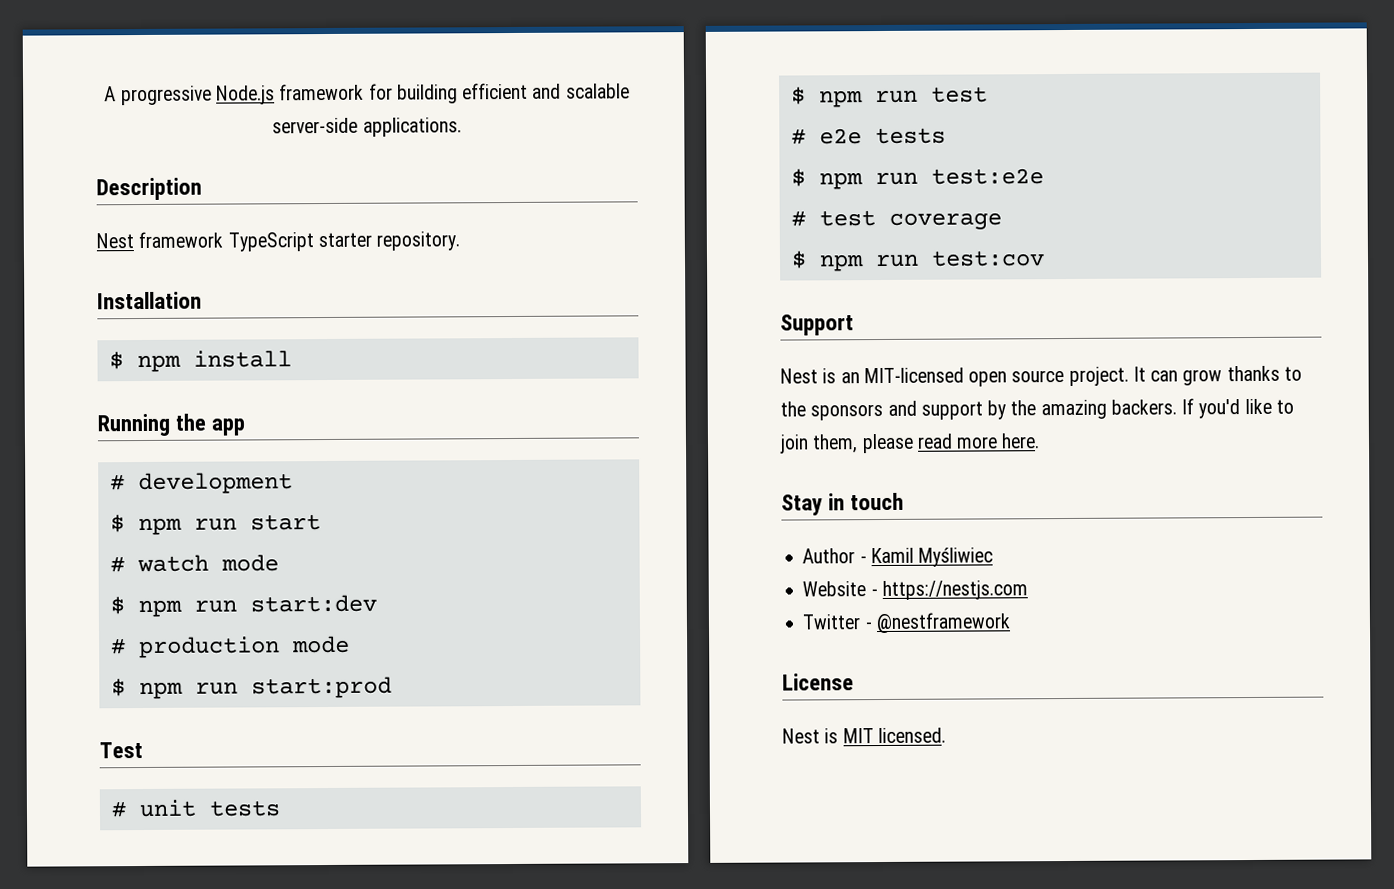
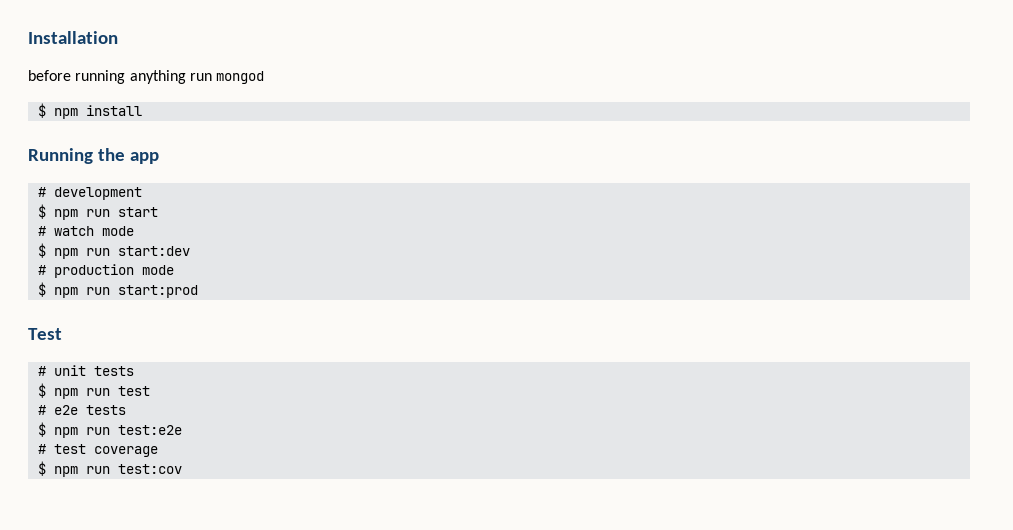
- A progressive Node.js framework for building efficient and scalable server-side applications.
- Description
- Nest framework TypeScript starter repository.
  Installation
+ before running anything run mongod
- Support
- Nest is an MIT-licensed open source project. It can grow thanks to the sponsors and support by the amazing backers. If you'd like to join them, please read more here.
- Stay in touch
- Author - Kamil Myśliwiec
- Website - https://nestjs.com
- Twitter - @nestframework
- License
- Nest is MIT licensed.

